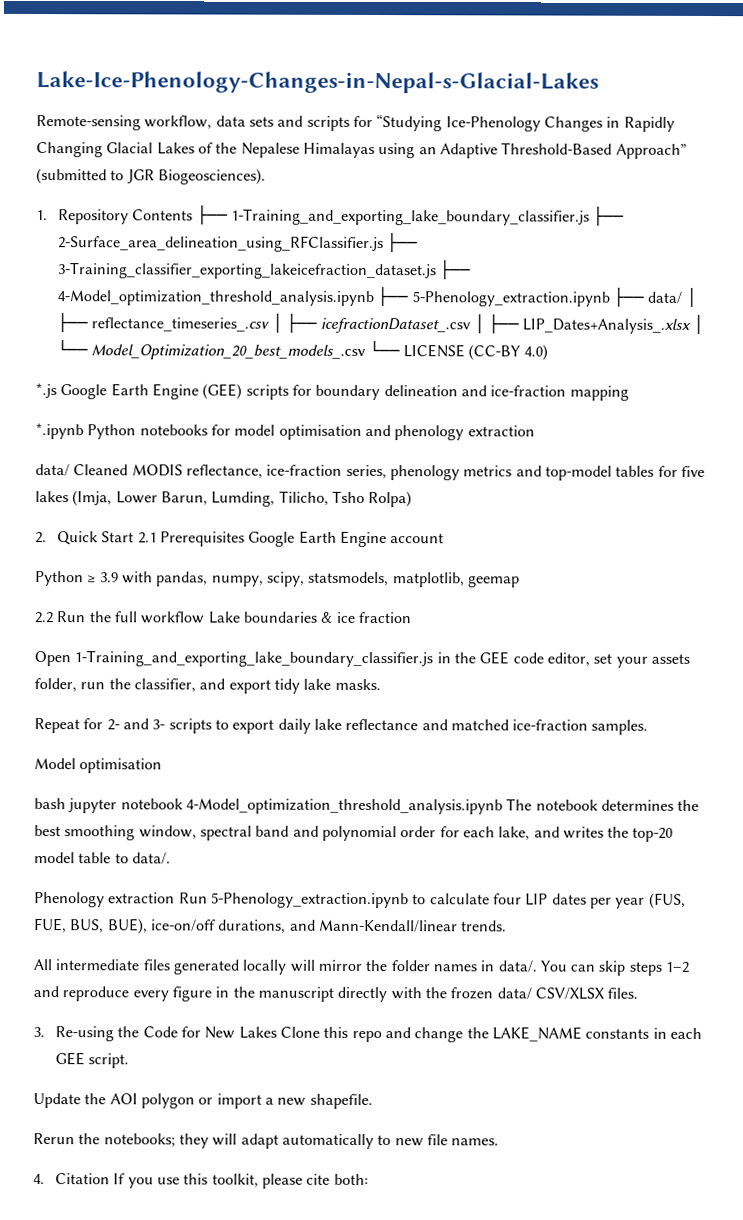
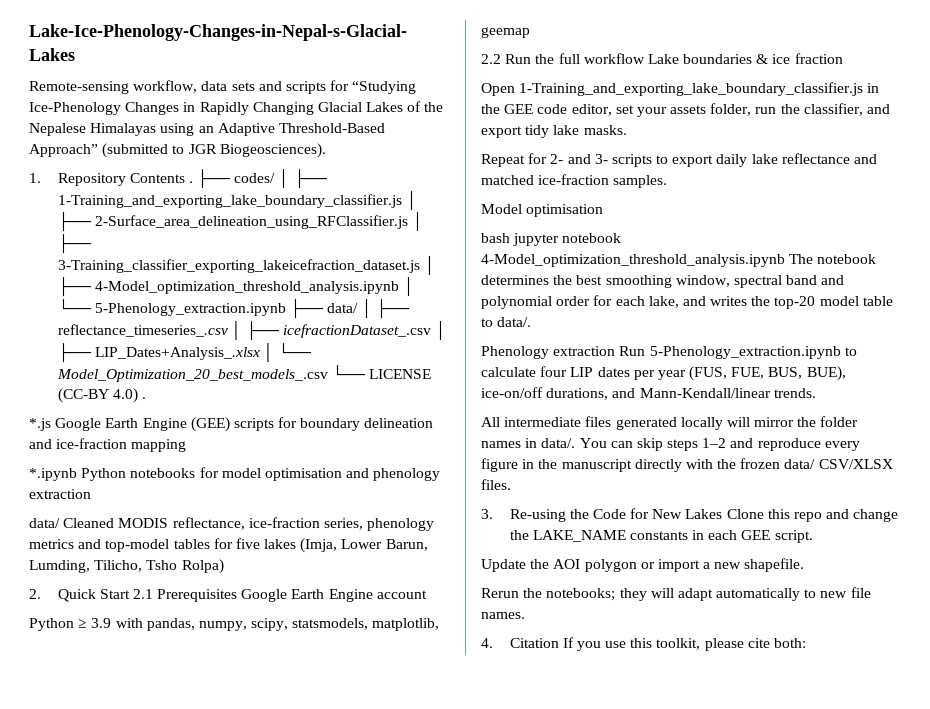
- 1. Repository Contents ├── 1-Training_and_exporting_lake_boundary_classifier.js ├── 2-Surface_area_delineation_using_RFClassifier.js ├── 3-Training_classifier_exporting_lakeicefraction_dataset.js ├── 4-Model_optimization_threshold_analysis.ipynb ├── 5-Phenology_extraction.ipynb ├── data/ │ ├── reflectance_timeseries_.csv │ ├── icefractionDataset_.csv │ ├── LIP_Dates+Analysis_.xlsx │ └── Model_Optimization_20_best_models_.csv └── LICENSE (CC-BY 4.0)
+ 1. Repository Contents . ├── codes/ │ ├── 1-Training_and_exporting_lake_boundary_classifier.js │ ├── 2-Surface_area_delineation_using_RFClassifier.js │ ├── 3-Training_classifier_exporting_lakeicefraction_dataset.js │ ├── 4-Model_optimization_threshold_analysis.ipynb │ └── 5-Phenology_extraction.ipynb ├── data/ │ ├── reflectance_timeseries_.csv │ ├── icefractionDataset_.csv │ ├── LIP_Dates+Analysis_.xlsx │ └── Model_Optimization_20_best_models_.csv └── LICENSE (CC-BY 4.0) .

